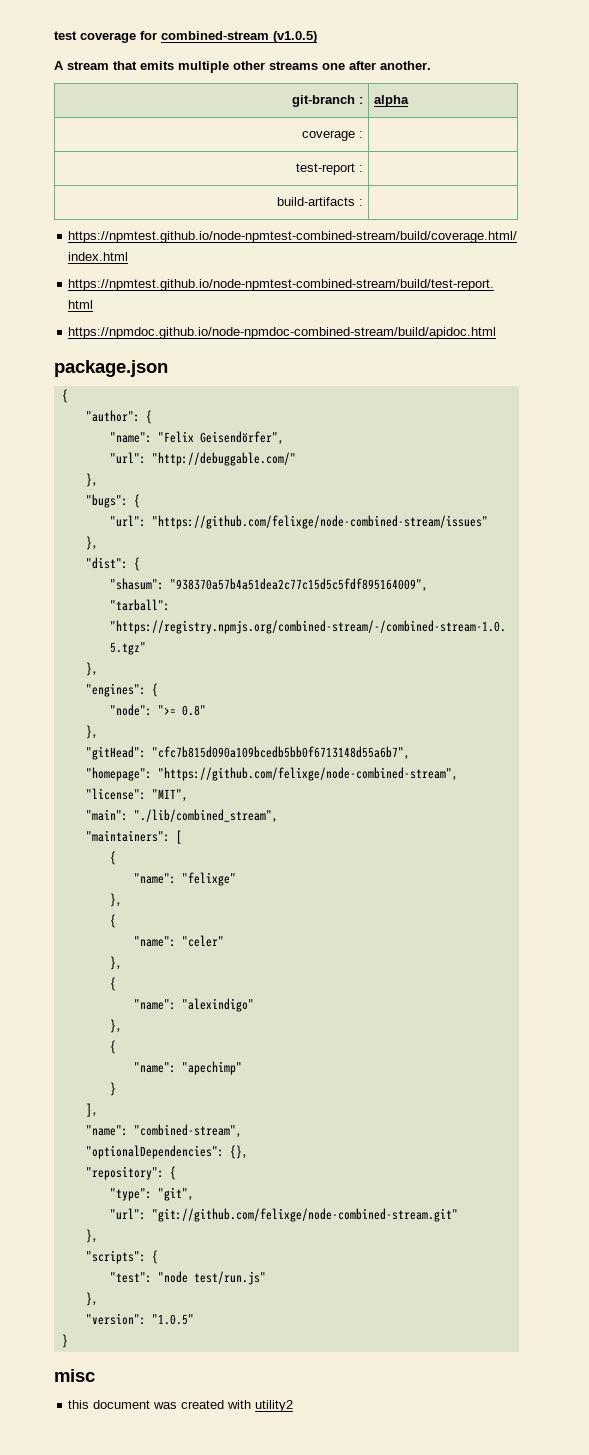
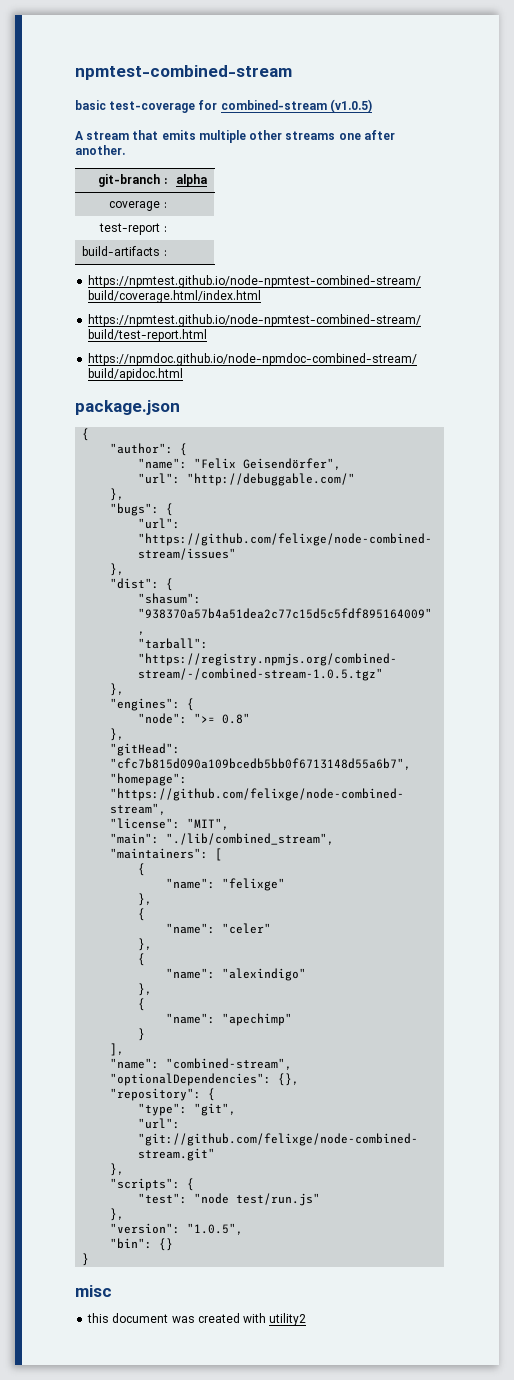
- test coverage for combined-stream (v1.0.5)
+ npmtest-combined-stream
+ basic test-coverage for combined-stream (v1.0.5)
- "version": "1.0.5"
+ "version": "1.0.5",
+ "bin": {}

